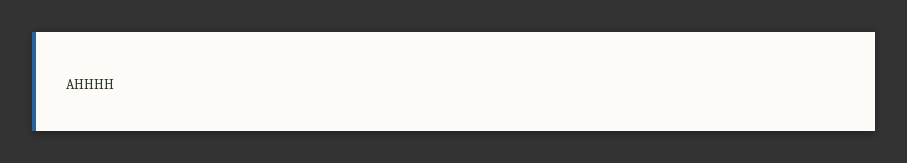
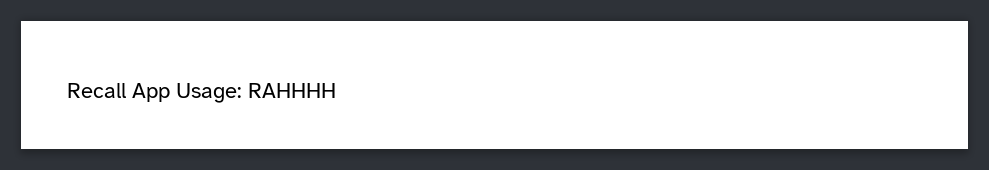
- AHHHH
+ Recall App Usage: RAHHHH

